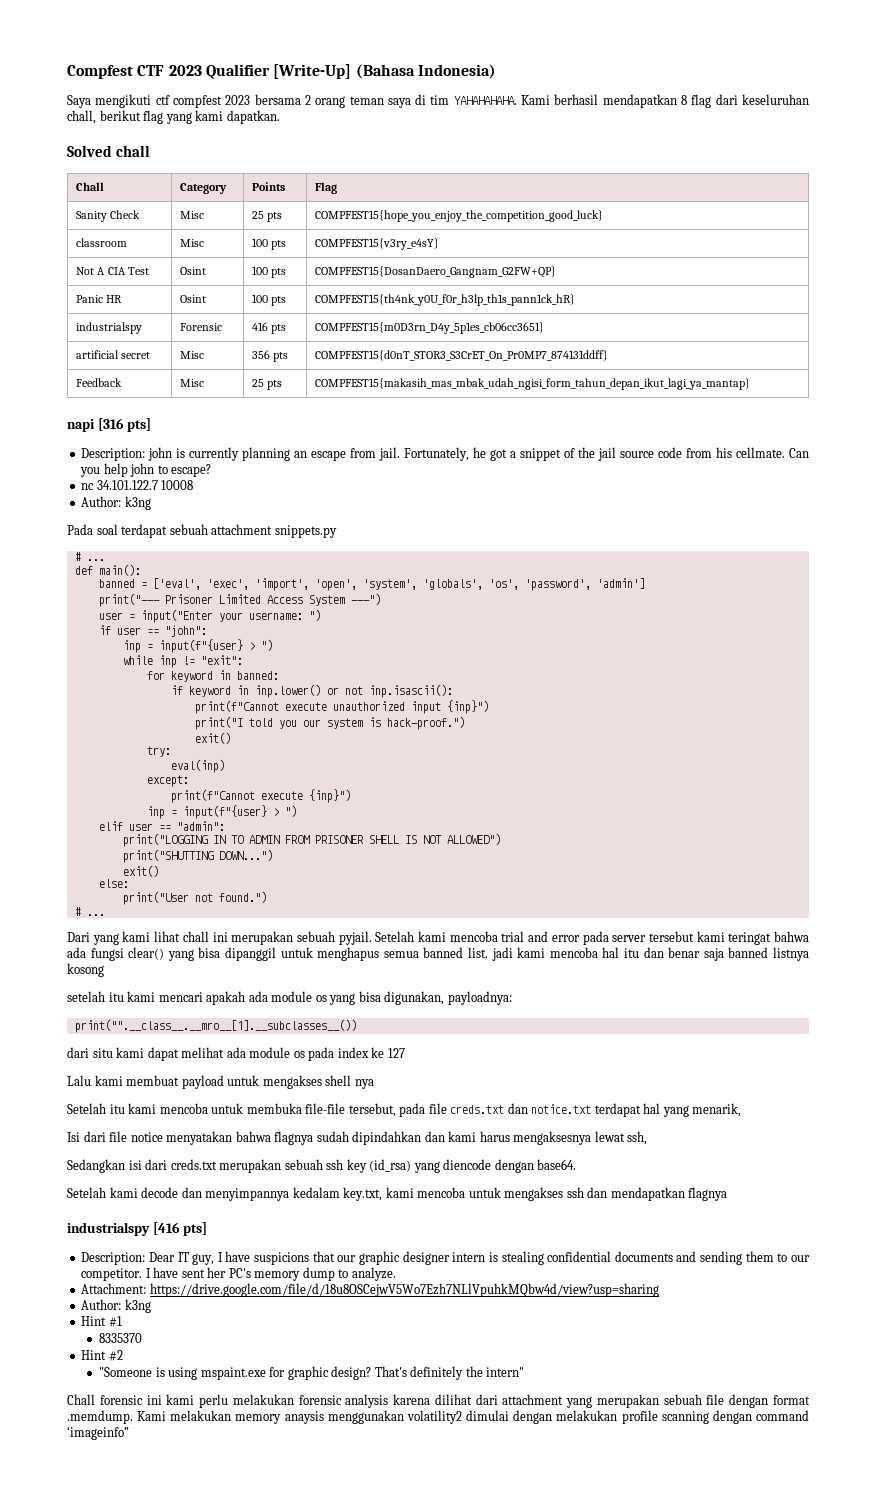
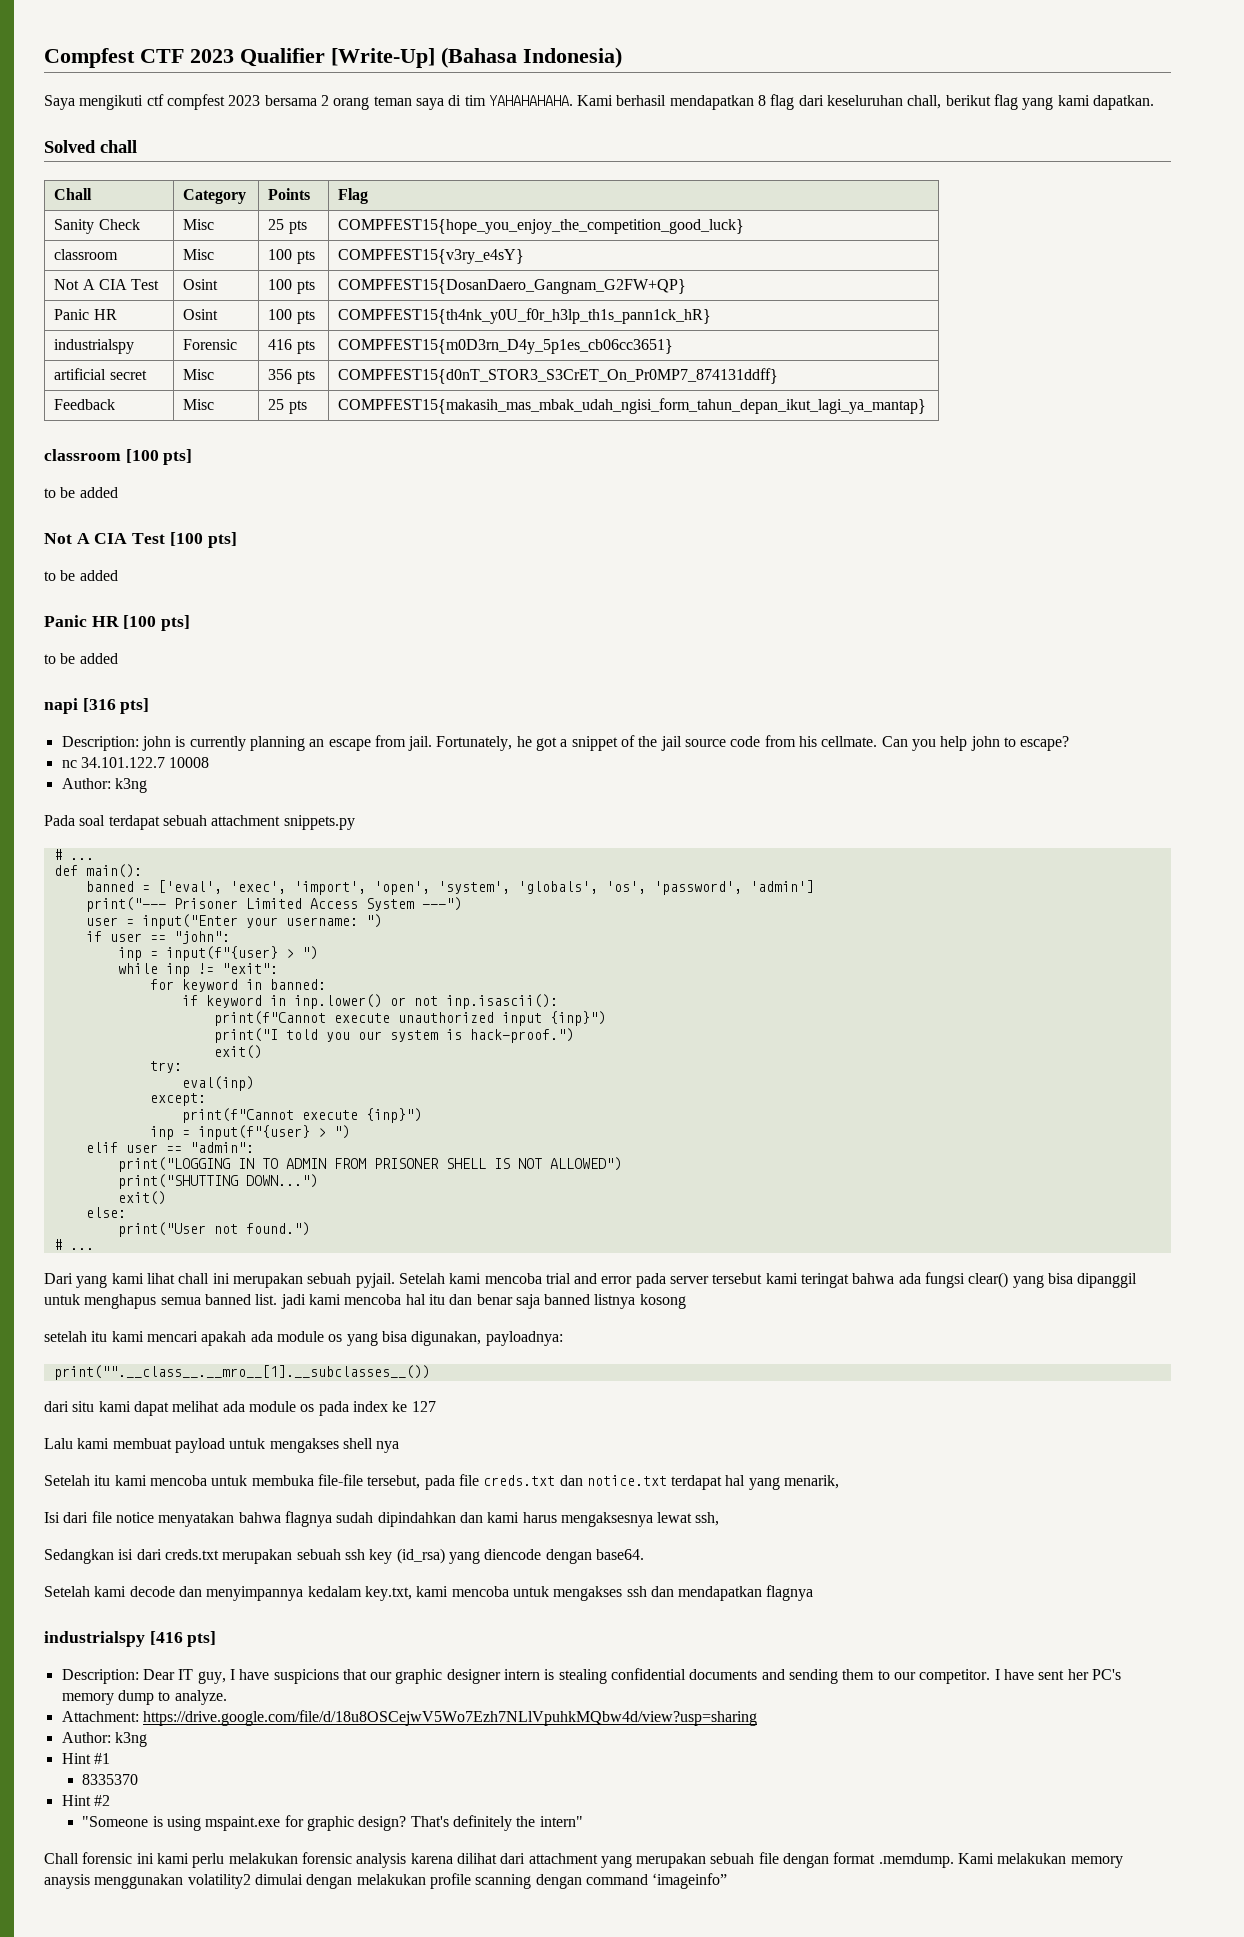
+ classroom [100 pts]
+ to be added
+ Not A CIA Test [100 pts]
+ to be added
+ Panic HR [100 pts]
+ to be added

